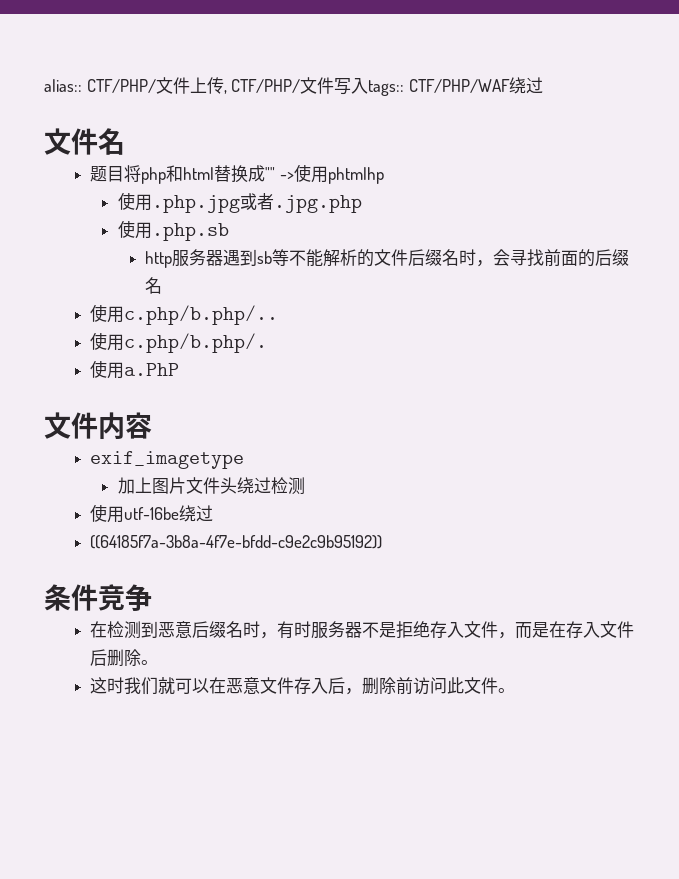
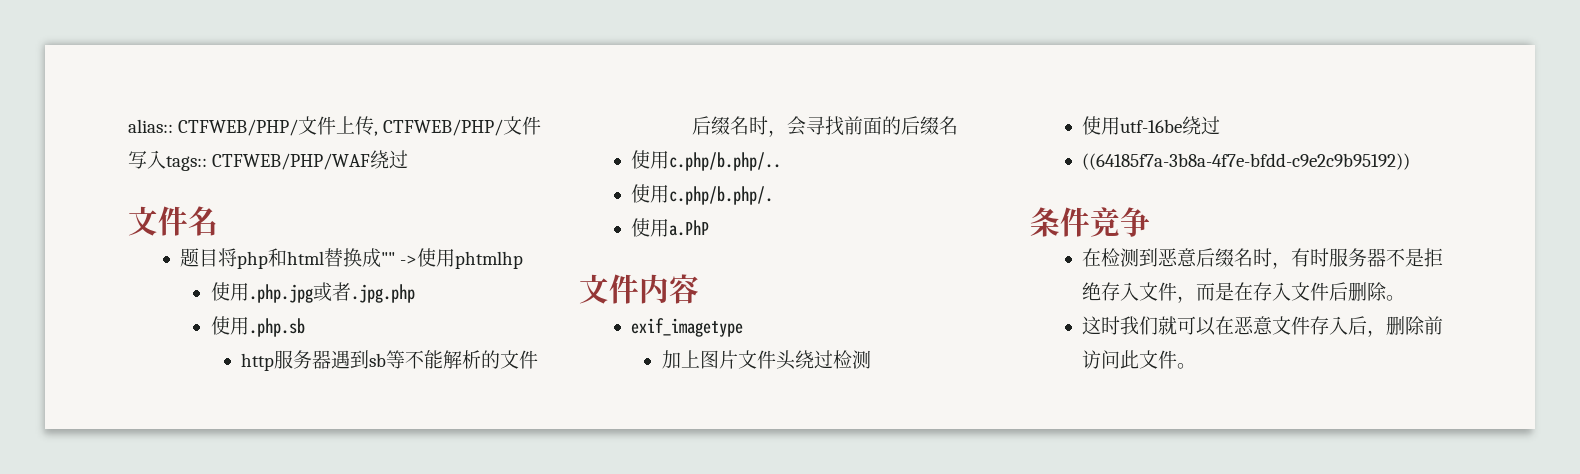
- alias:: CTF/PHP/文件上传, CTF/PHP/文件写入tags:: CTF/PHP/WAF绕过
+ alias:: CTFWEB/PHP/文件上传, CTFWEB/PHP/文件写入tags:: CTFWEB/PHP/WAF绕过

